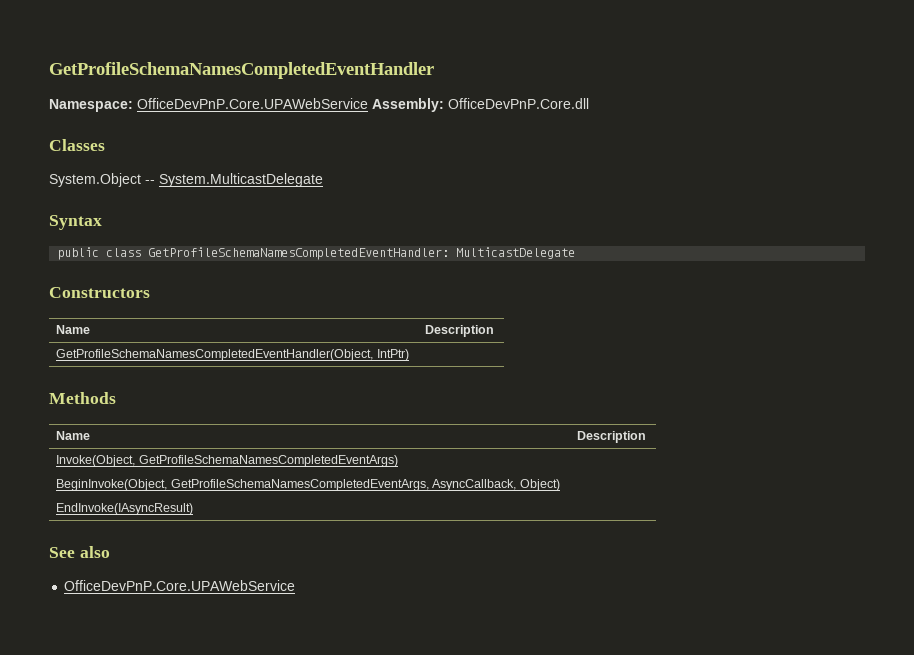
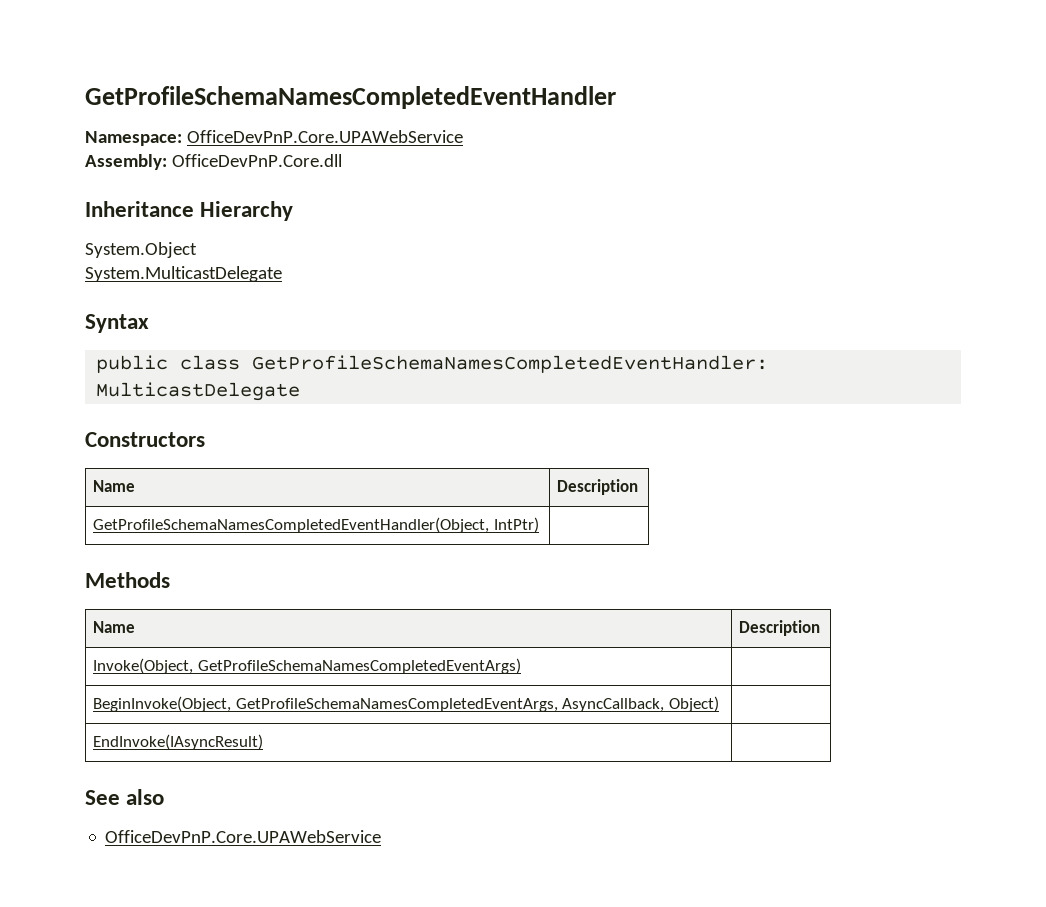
- Namespace: OfficeDevPnP.Core.UPAWebService Assembly: OfficeDevPnP.Core.dll
+ Namespace: OfficeDevPnP.Core.UPAWebService
+ Assembly: OfficeDevPnP.Core.dll
- Classes
+ Inheritance Hierarchy
- System.Object -- System.MulticastDelegate
+ System.Object
+ System.MulticastDelegate

